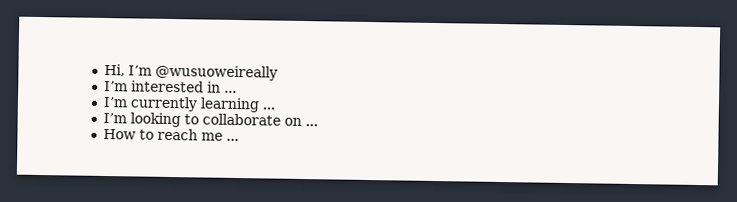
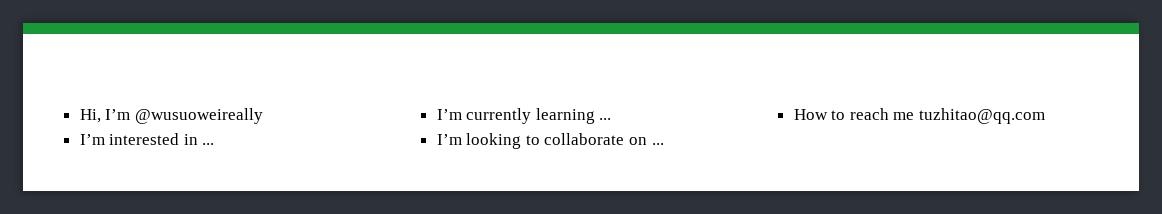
- How to reach me ...
+ How to reach me tuzhitao@qq.com

